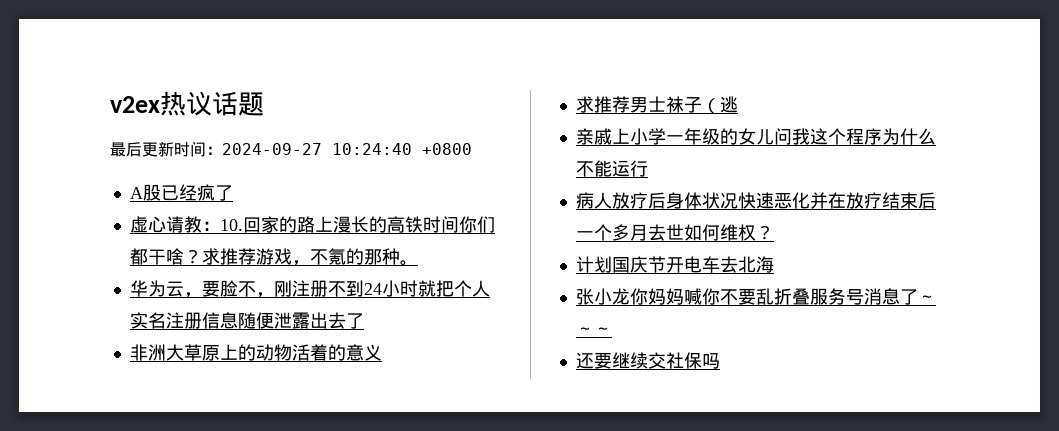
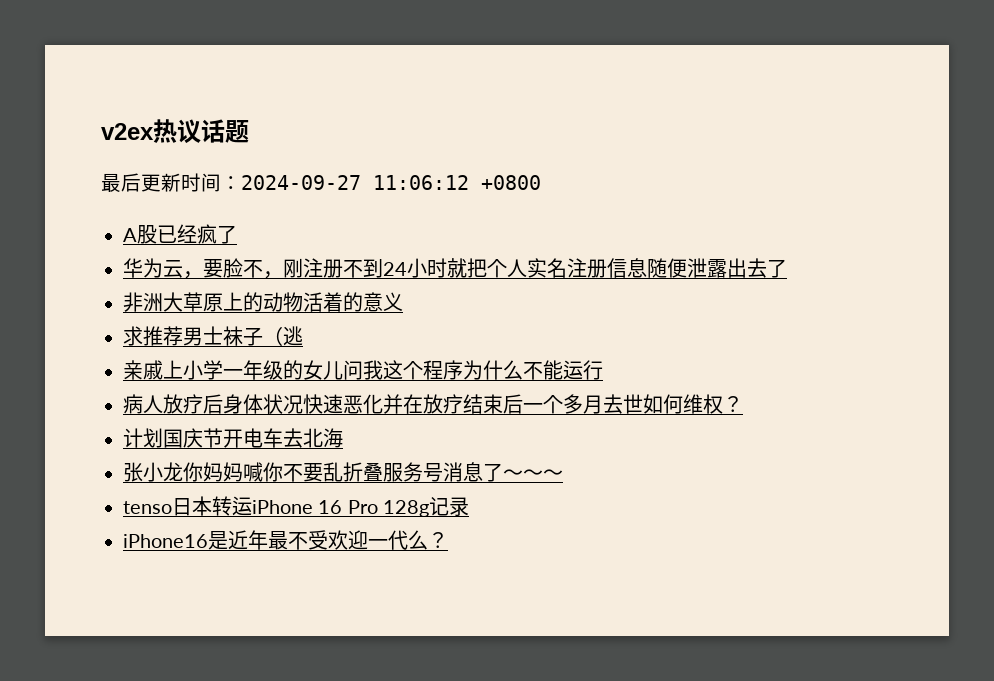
- 最后更新时间：2024-09-27 10:24:40 +0800
+ 最后更新时间：2024-09-27 11:06:12 +0800
- 虚心请教：10.回家的路上漫长的高铁时间你们都干啥？求推荐游戏，不氪的那种。
- 还要继续交社保吗
+ tenso日本转运iPhone 16 Pro 128g记录
+ iPhone16是近年最不受欢迎一代么？

